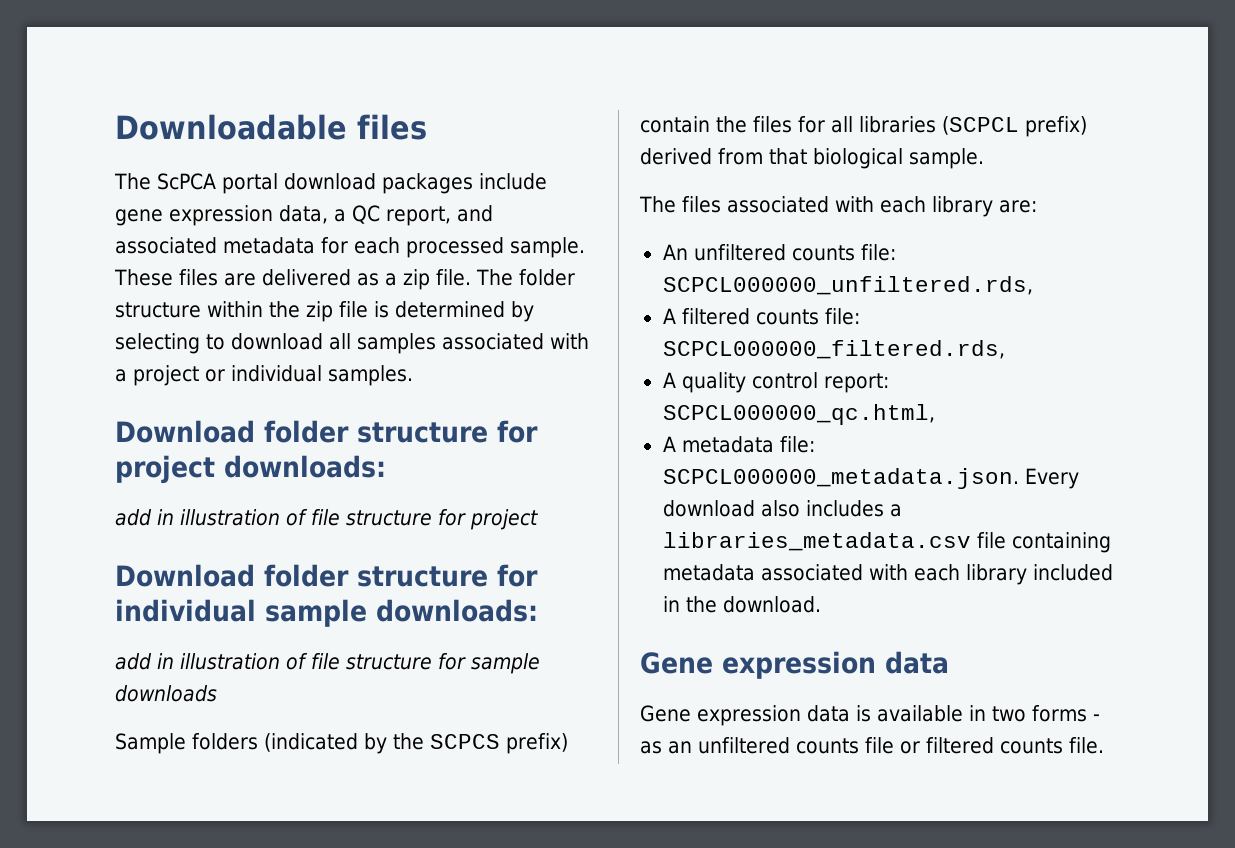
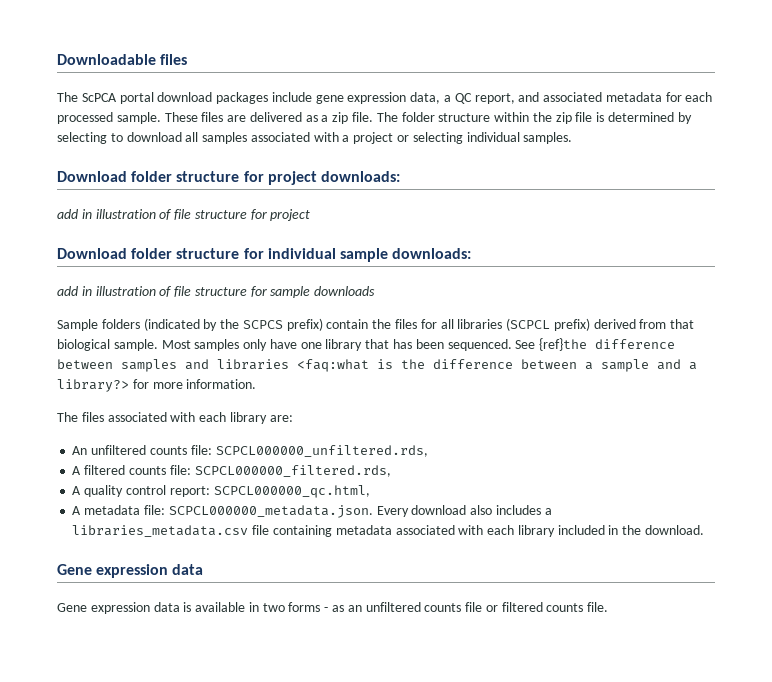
- The folder structure within the zip file is determined by selecting to download all samples associated with a project or individual samples.
+ The folder structure within the zip file is determined by selecting to download all samples associated with a project or selecting individual samples.
+ Most samples only have one library that has been sequenced. See {ref}the difference between samples and libraries <faq:what is the difference between a sample and a library?> for more information.

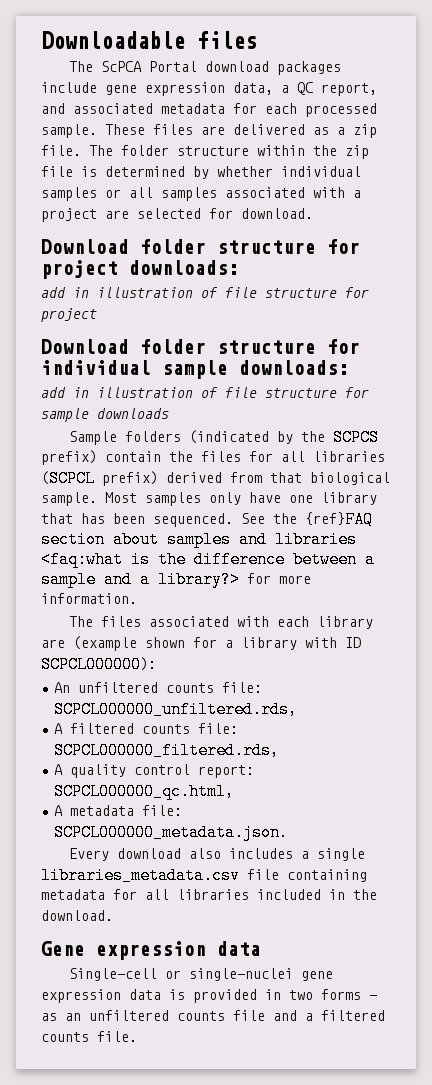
- The ScPCA portal download packages include gene expression data, a QC report, and associated metadata for each processed sample.
+ The ScPCA Portal download packages include gene expression data, a QC report, and associated metadata for each processed sample.
- The folder structure within the zip file is determined by selecting to download all samples associated with a project or selecting individual samples.
+ The folder structure within the zip file is determined by whether individual samples or all samples associated with a project are selected for download.
- See {ref}the difference between samples and libraries <faq:what is the difference between a sample and a library?> for more information.
+ See the {ref}FAQ section about samples and libraries <faq:what is the difference between a sample and a library?> for more information.
- The files associated with each library are:
+ The files associated with each library are (example shown for a library with ID SCPCL000000):
- A metadata file: SCPCL000000_metadata.json. Every download also includes a libraries_metadata.csv file containing metadata associated with each library included in the download.
+ A metadata file: SCPCL000000_metadata.json.
+ Every download also includes a single libraries_metadata.csv file containing metadata for all libraries included in the download.
- Gene expression data is available in two forms - as an unfiltered counts file or filtered counts file.
+ Single-cell or single-nuclei gene expression data is provided in two forms - as an unfiltered counts file and a filtered counts file.

